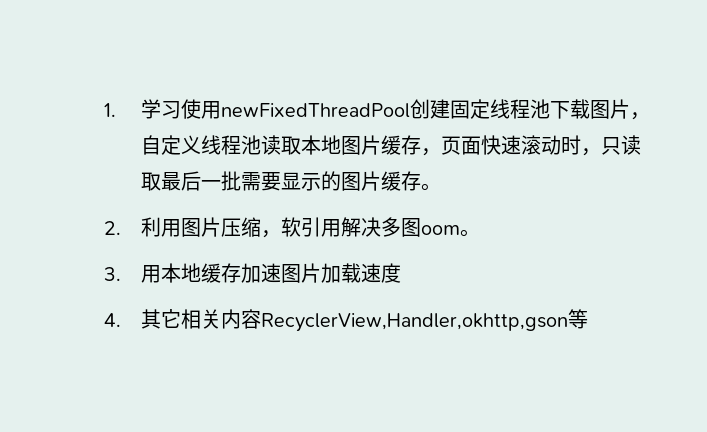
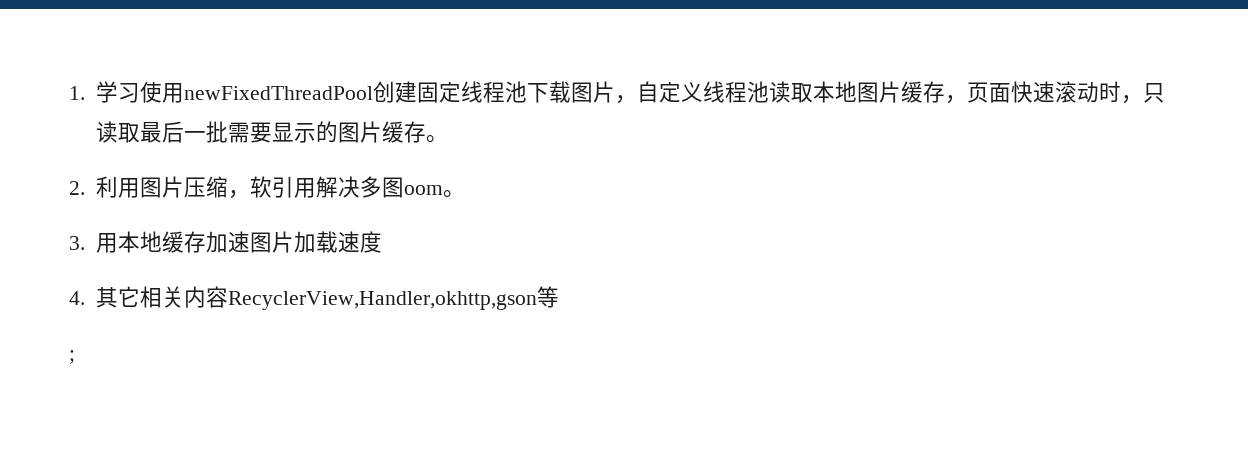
+ ;

